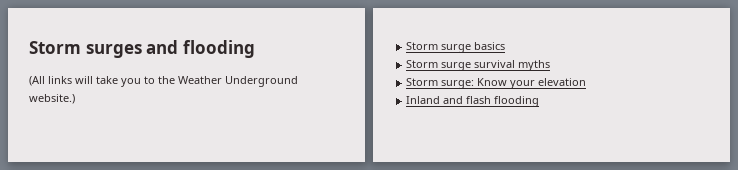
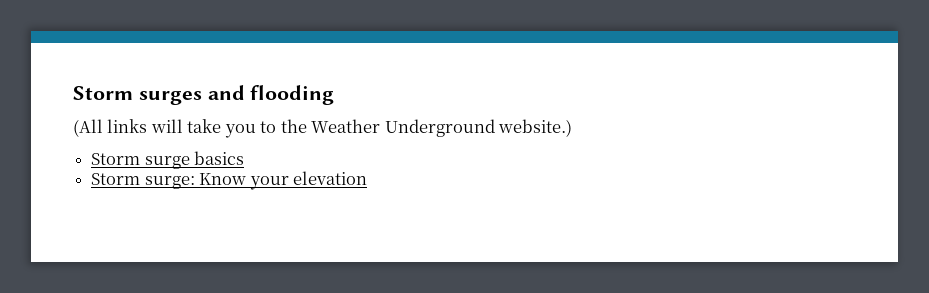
- Storm surge survival myths
- Inland and flash flooding

